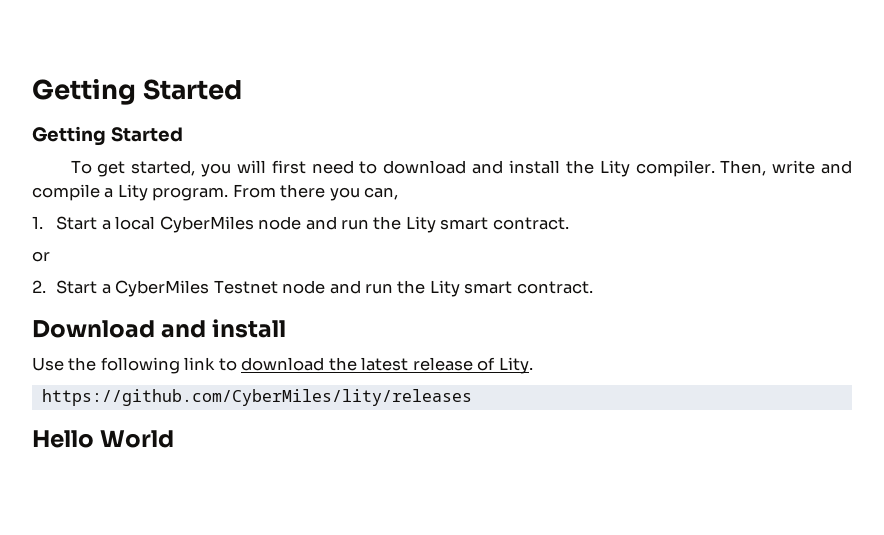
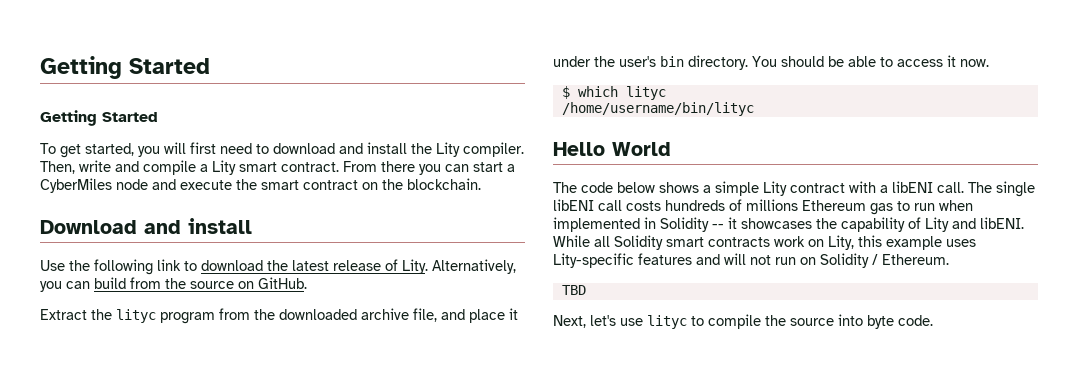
- Then, write and compile a Lity program.
+ Then, write and compile a Lity smart contract.
- From there you can,
- 1. Start a local CyberMiles node and run the Lity smart contract.
- or
- 2. Start a CyberMiles Testnet node and run the Lity smart contract.
+ From there you can start a CyberMiles node and execute the smart contract on the blockchain.
- Use the following link to download the latest release of Lity.
- https://github.com/CyberMiles/lity/releases
+ Use the following link to download the latest release of Lity. Alternatively, you can build from the source on GitHub.
+ Extract the lityc program from the downloaded archive file, and place it under the user's bin directory. You should be able to access it now.
+ $ which lityc
+ /home/username/bin/lityc
  Hello World
+ The code below shows a simple Lity contract with a libENI call. The single libENI call costs hundreds of millions Ethereum gas to run when implemented in Solidity -- it showcases the capability of Lity and libENI. While all Solidity smart contracts work on Lity, this example uses Lity-specific features and will not run on Solidity / Ethereum.
+ TBD
+ Next, let's use lityc to compile the source into byte code.

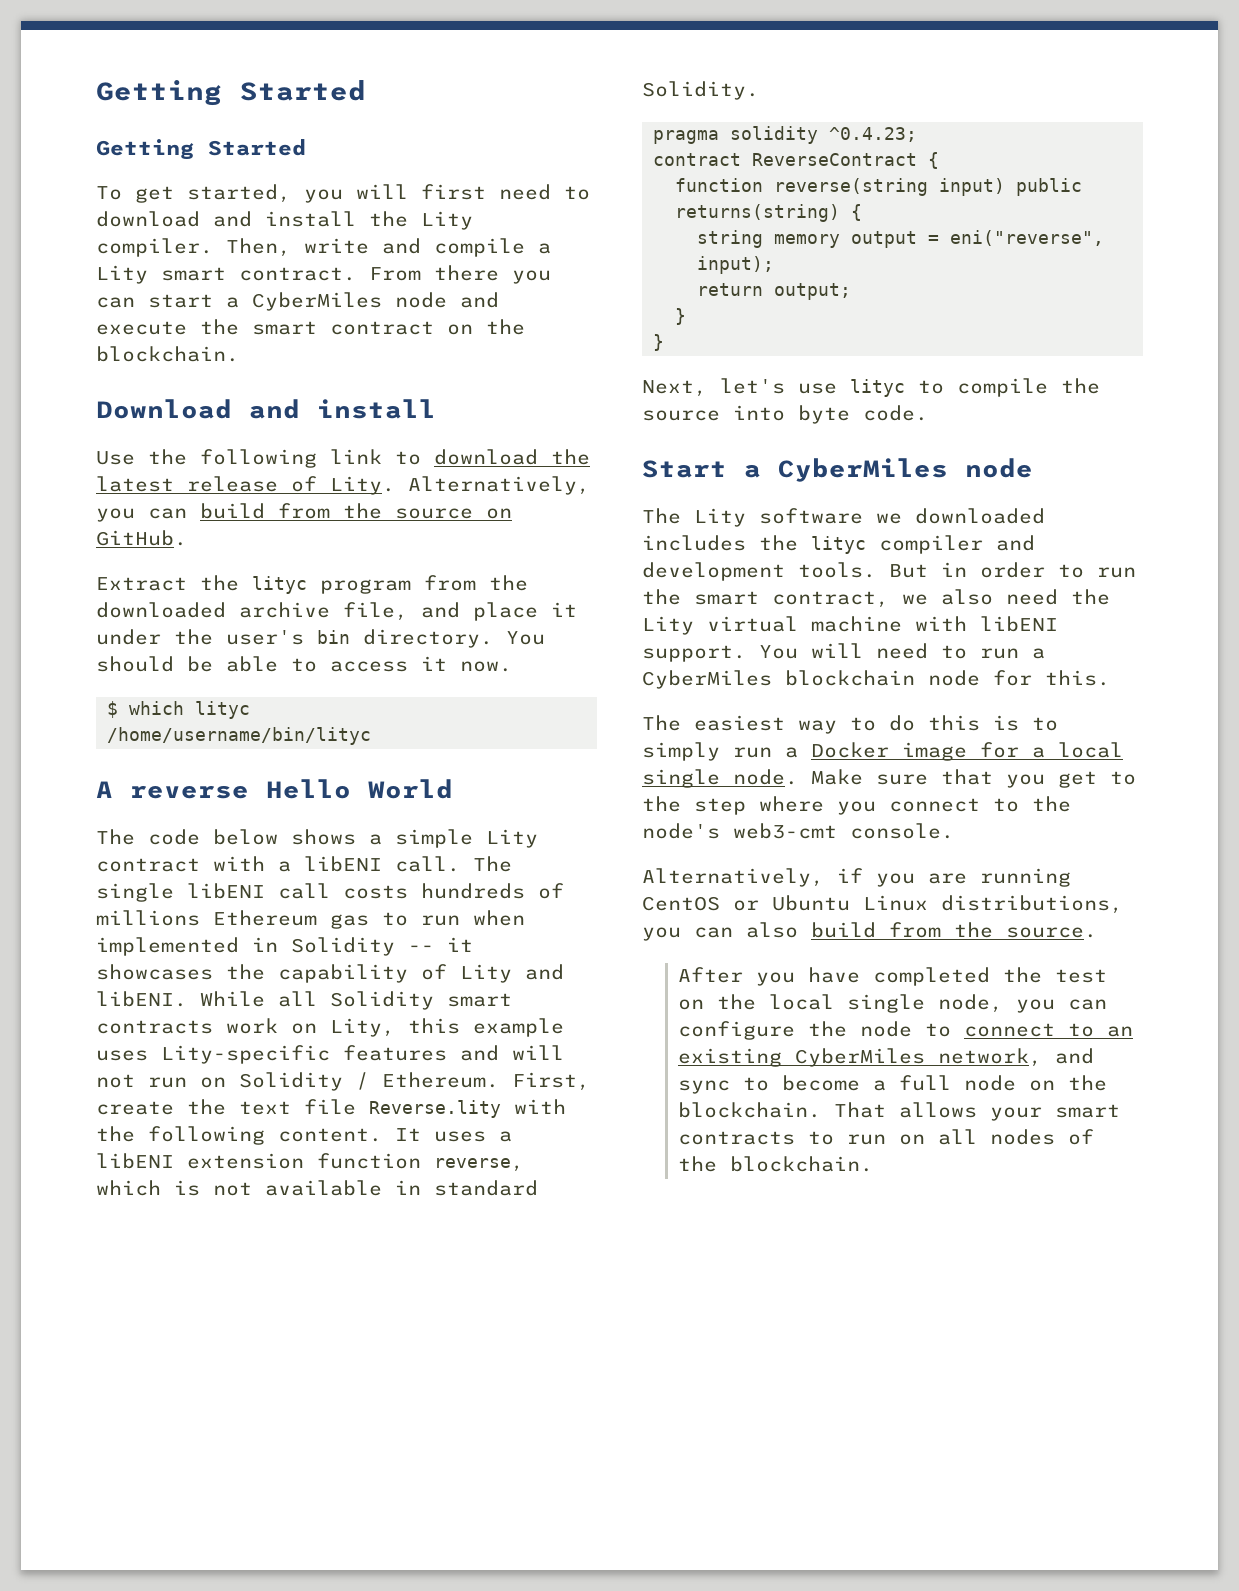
- Hello World
+ A reverse Hello World
- While all Solidity smart contracts work on Lity, this example uses Lity-specific features and will not run on Solidity / Ethereum.
- TBD
+ While all Solidity smart contracts work on Lity, this example uses Lity-specific features and will not run on Solidity / Ethereum. First, create the text file Reverse.lity with the following content. It uses a libENI extension function reverse, which is not available in standard Solidity.
+ pragma solidity ^0.4.23;
+ contract ReverseContract {
+ function reverse(string input) public returns(string) {
+ string memory output = eni("reverse", input);
+ return output;
+ }
+ }
+ Start a CyberMiles node
+ The Lity software we downloaded includes the lityc compiler and development tools. But in order to run the smart contract, we also need the Lity virtual machine with libENI support. You will need to run a CyberMiles blockchain node for this.
+ The easiest way to do this is to simply run a Docker image for a local single node. Make sure that you get to the step where you connect to the node's web3-cmt console.
+ Alternatively, if you are running CentOS or Ubuntu Linux distributions, you can also build from the source.
+ After you have completed the test on the local single node, you can configure the node to connect to an existing CyberMiles network, and sync to become a full node on the blockchain. That allows your smart contracts to run on all nodes of the blockchain.

